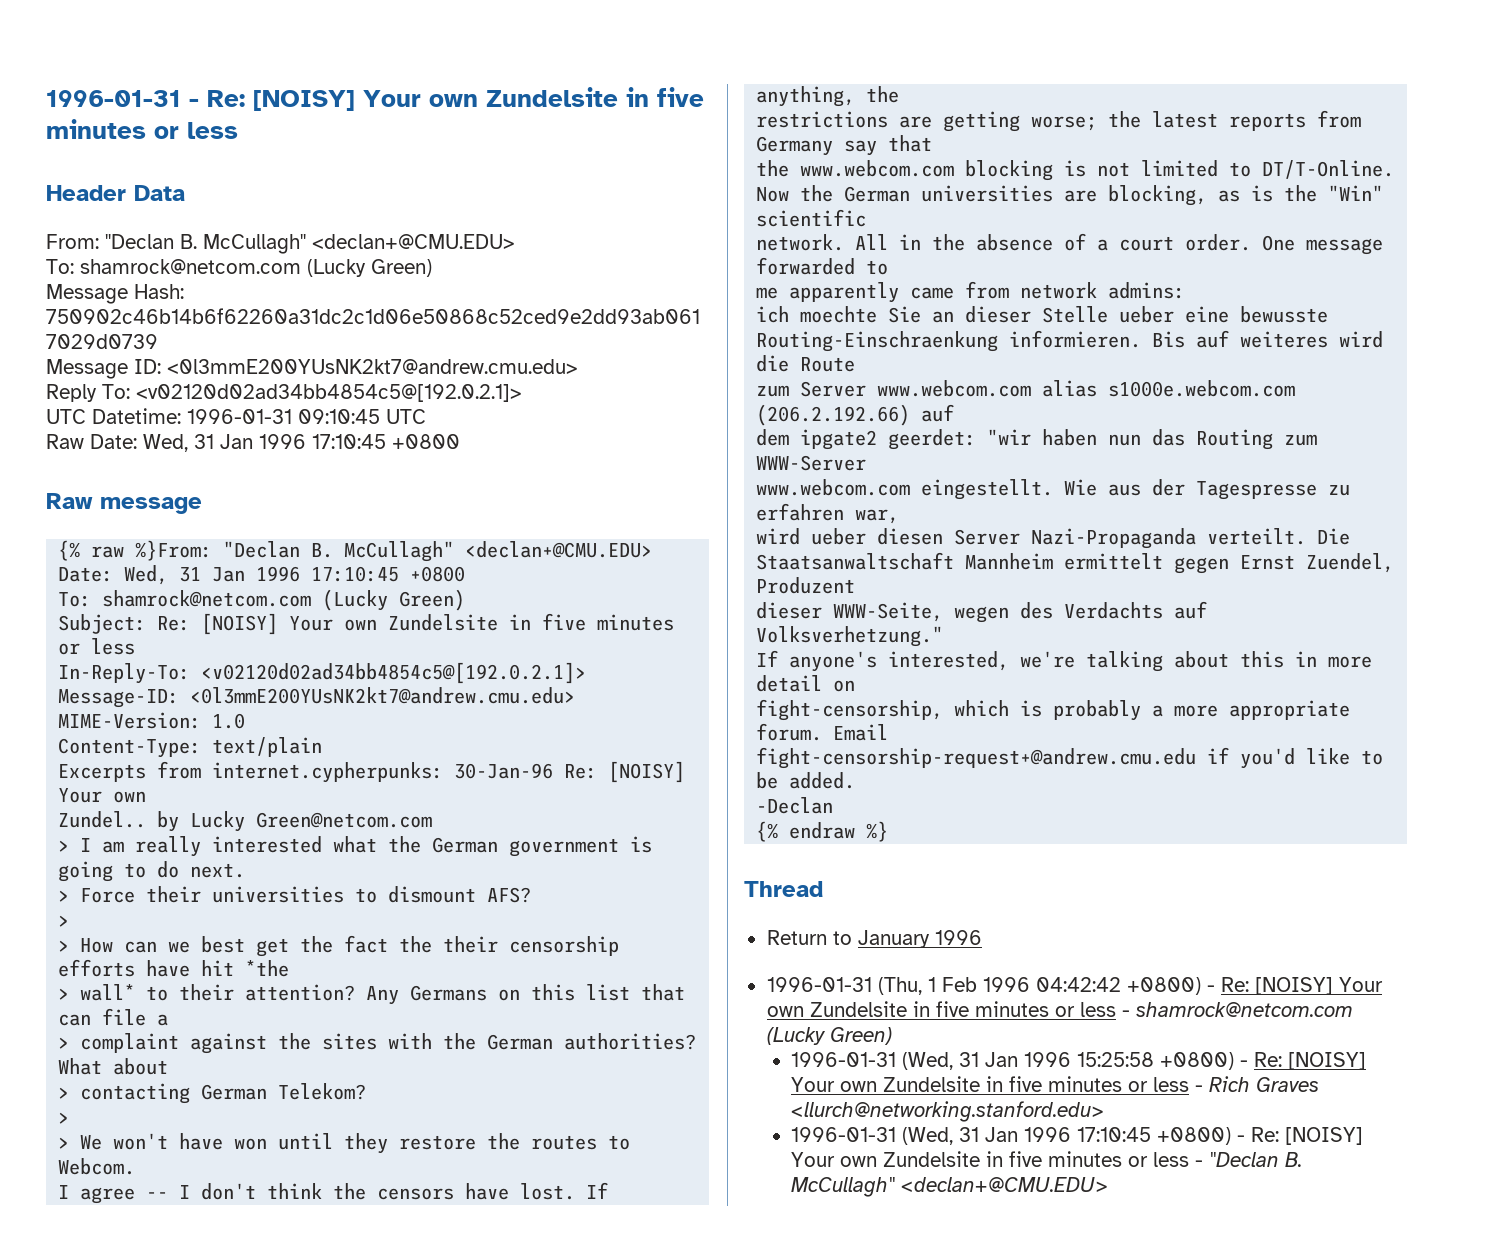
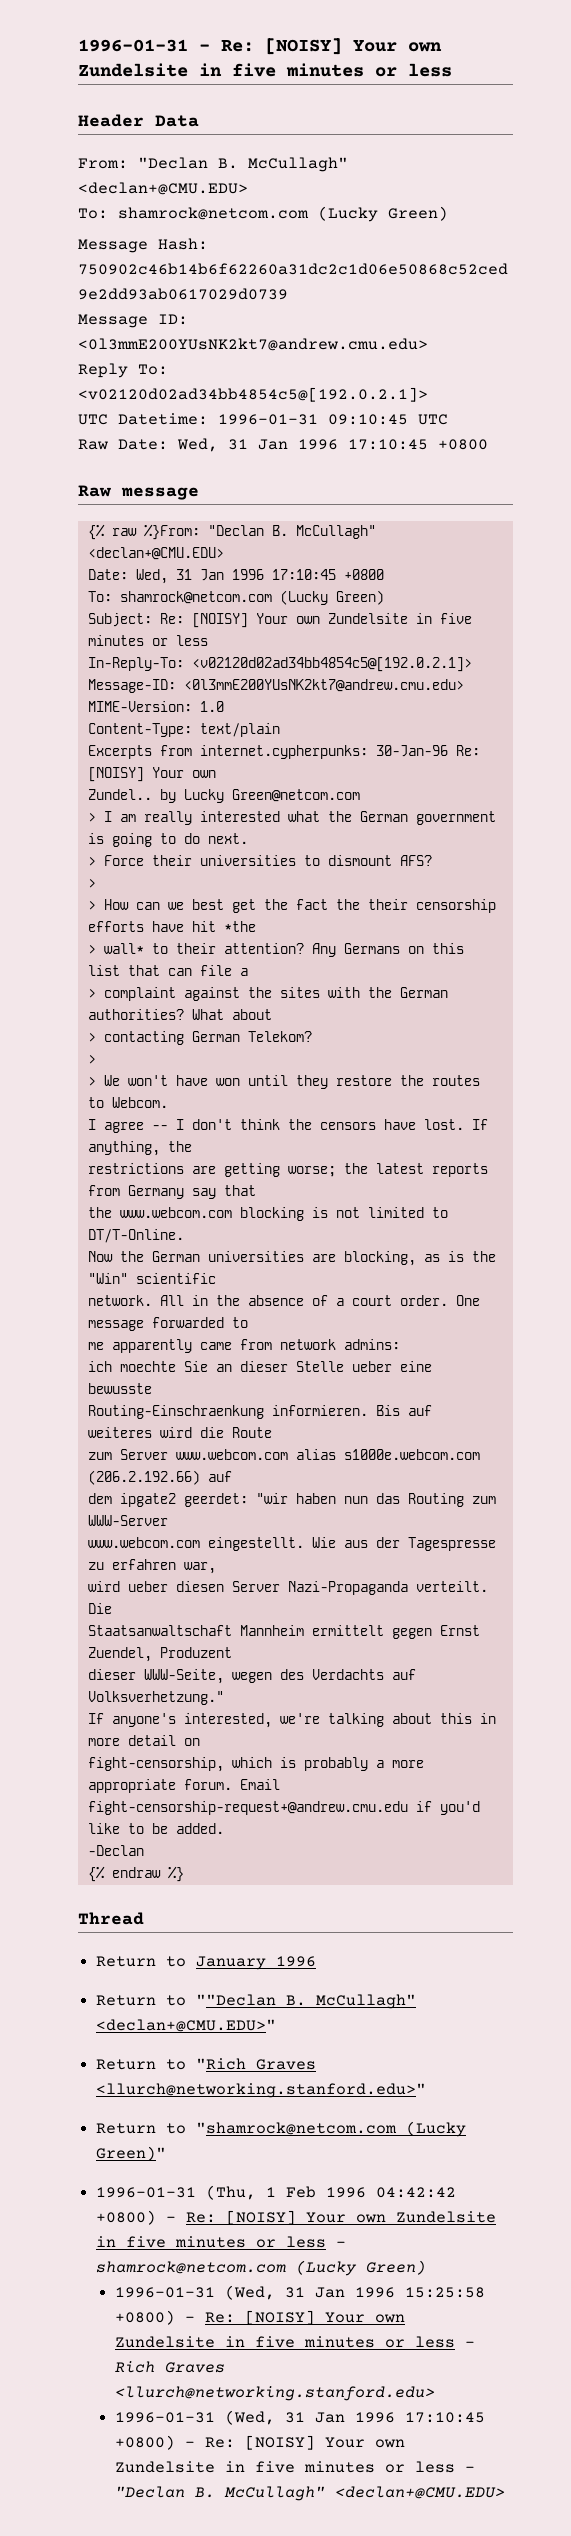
+ Return to ""Declan B. McCullagh" <declan+@CMU.EDU>"
+ Return to "Rich Graves <llurch@networking.stanford.edu>"
+ Return to "shamrock@netcom.com (Lucky Green)"

